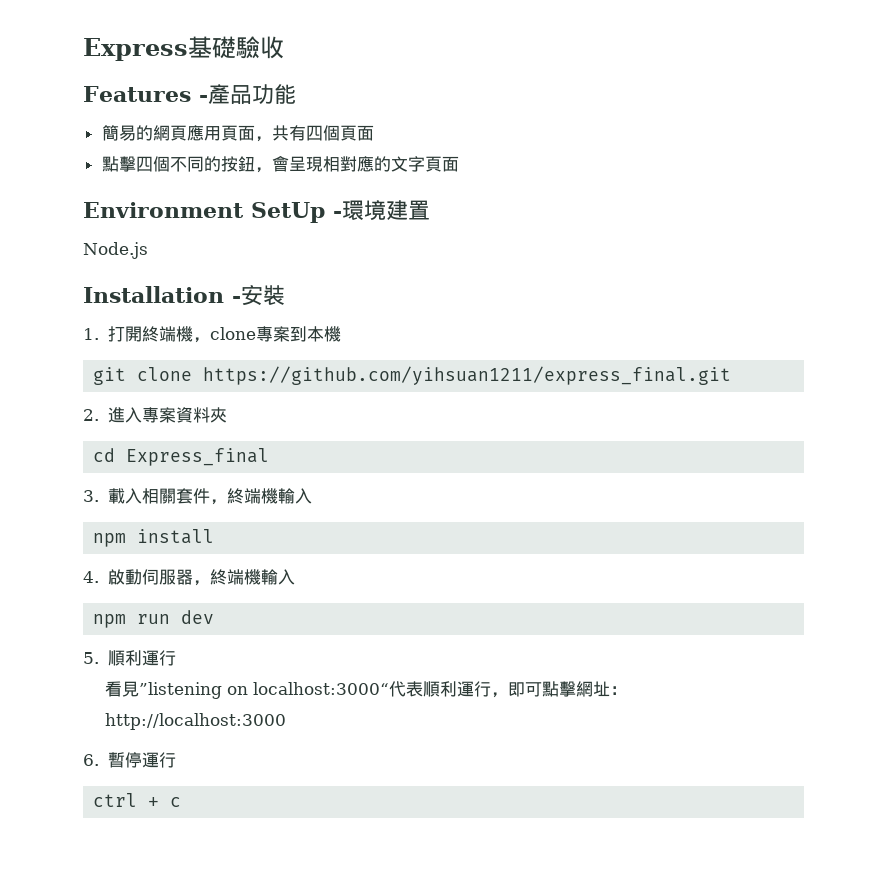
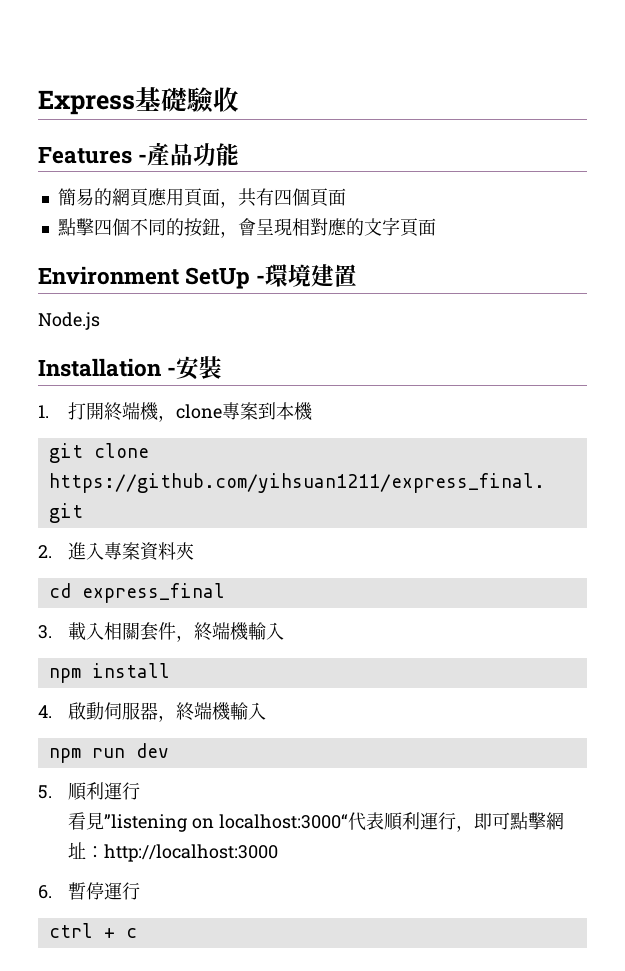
- cd Express_final
+ cd express_final

